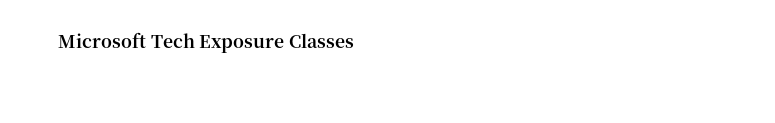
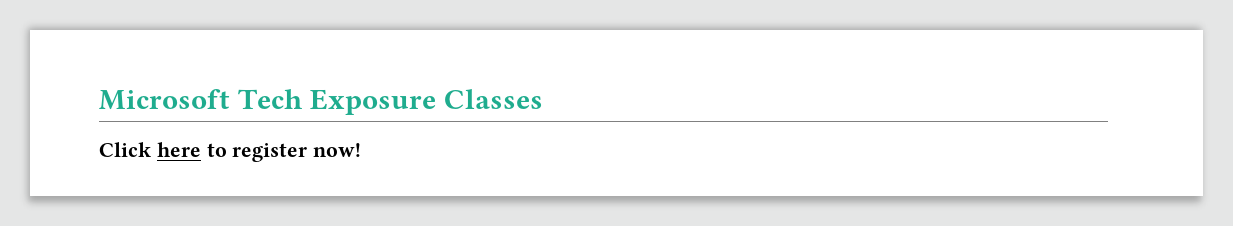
+ Click here to register now!

